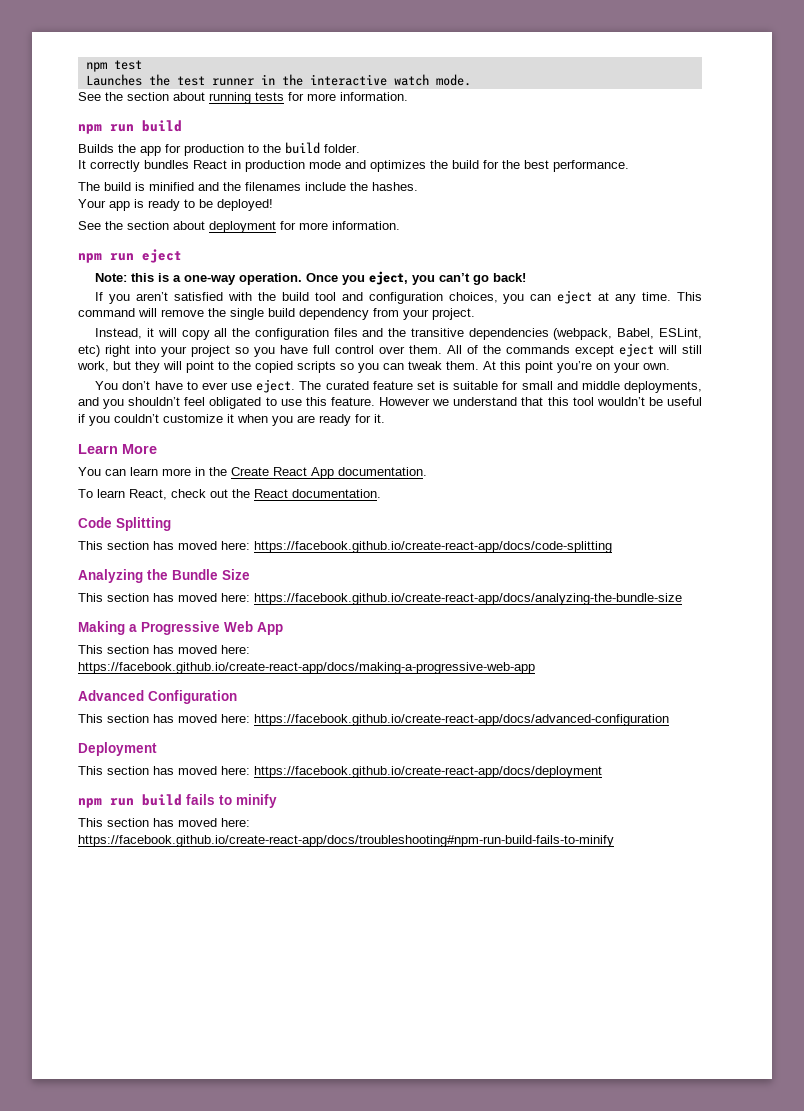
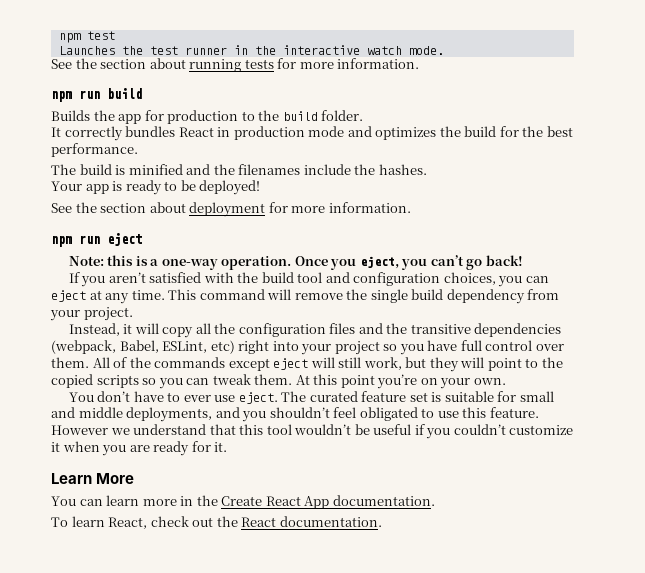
- Code Splitting
- This section has moved here: https://facebook.github.io/create-react-app/docs/code-splitting
- Analyzing the Bundle Size
- This section has moved here: https://facebook.github.io/create-react-app/docs/analyzing-the-bundle-size
- Making a Progressive Web App
- This section has moved here: https://facebook.github.io/create-react-app/docs/making-a-progressive-web-app
- Advanced Configuration
- This section has moved here: https://facebook.github.io/create-react-app/docs/advanced-configuration
- Deployment
- This section has moved here: https://facebook.github.io/create-react-app/docs/deployment
- npm run build fails to minify
- This section has moved here: https://facebook.github.io/create-react-app/docs/troubleshooting#npm-run-build-fails-to-minify

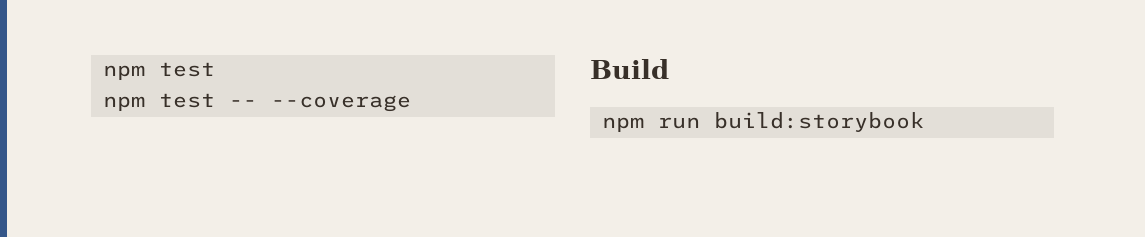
- Launches the test runner in the interactive watch mode.
- See the section about running tests for more information.
- npm run build
- Builds the app for production to the build folder.
- It correctly bundles React in production mode and optimizes the build for the best performance.
- The build is minified and the filenames include the hashes.
- Your app is ready to be deployed!
- See the section about deployment for more information.
- npm run eject
- Note: this is a one-way operation. Once you eject, you can’t go back!
- If you aren’t satisfied with the build tool and configuration choices, you can eject at any time. This command will remove the single build dependency from your project.
- Instead, it will copy all the configuration files and the transitive dependencies (webpack, Babel, ESLint, etc) right into your project so you have full control over them. All of the commands except eject will still work, but they will point to the copied scripts so you can tweak them. At this point you’re on your own.
- You don’t have to ever use eject. The curated feature set is suitable for small and middle deployments, and you shouldn’t feel obligated to use this feature. However we understand that this tool wouldn’t be useful if you couldn’t customize it when you are ready for it.
- Learn More
- You can learn more in the Create React App documentation.
- To learn React, check out the React documentation.
+ npm test -- --coverage
+ Build
+ npm run build:storybook

